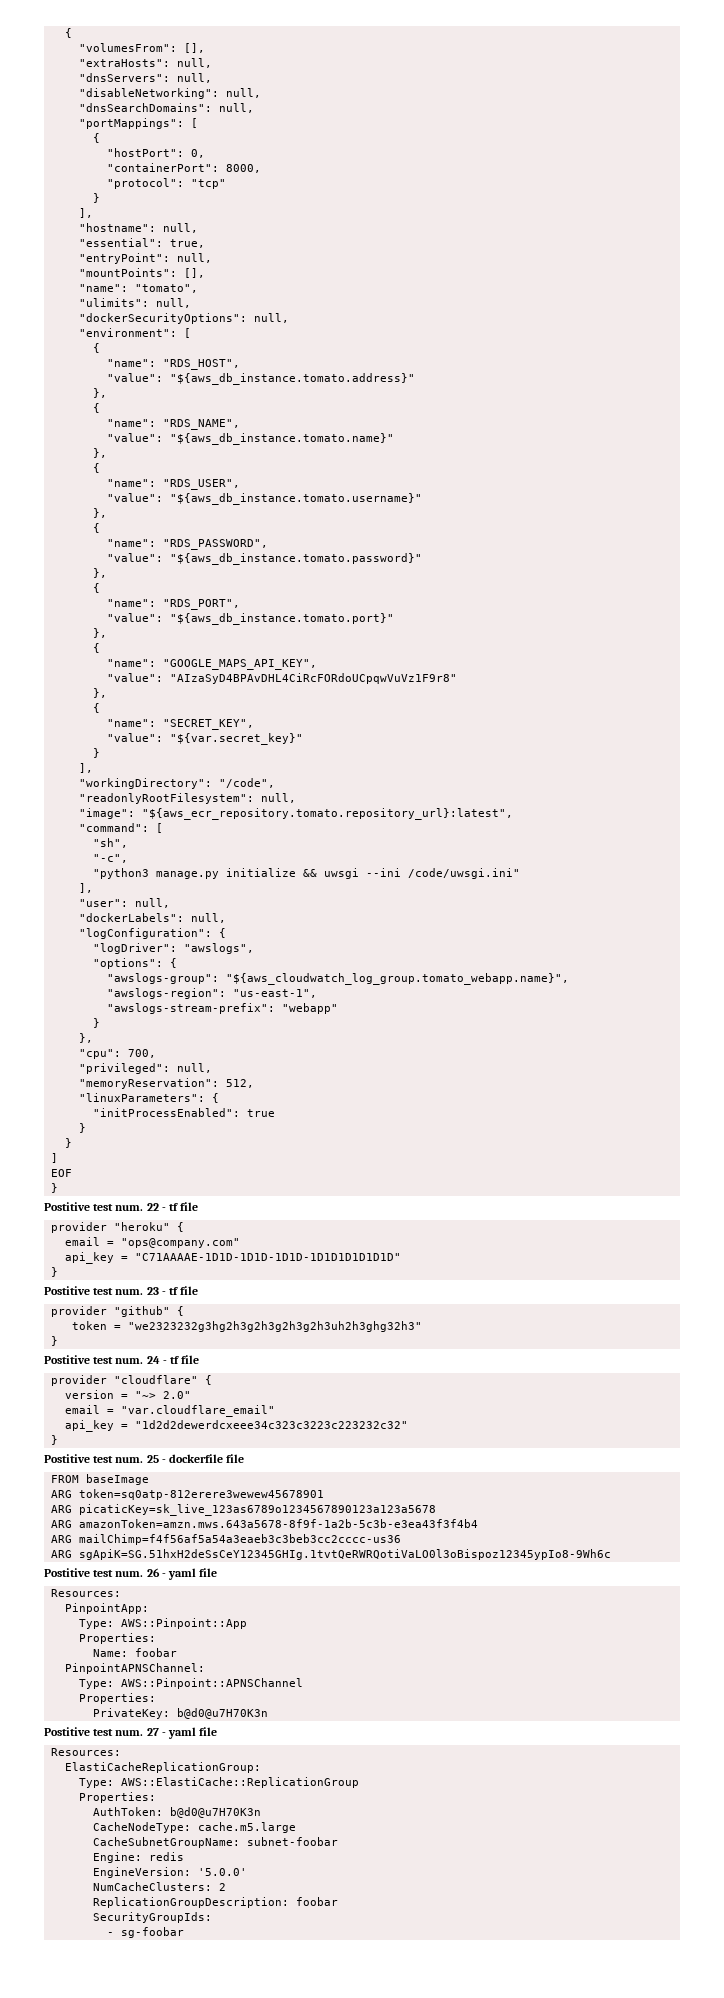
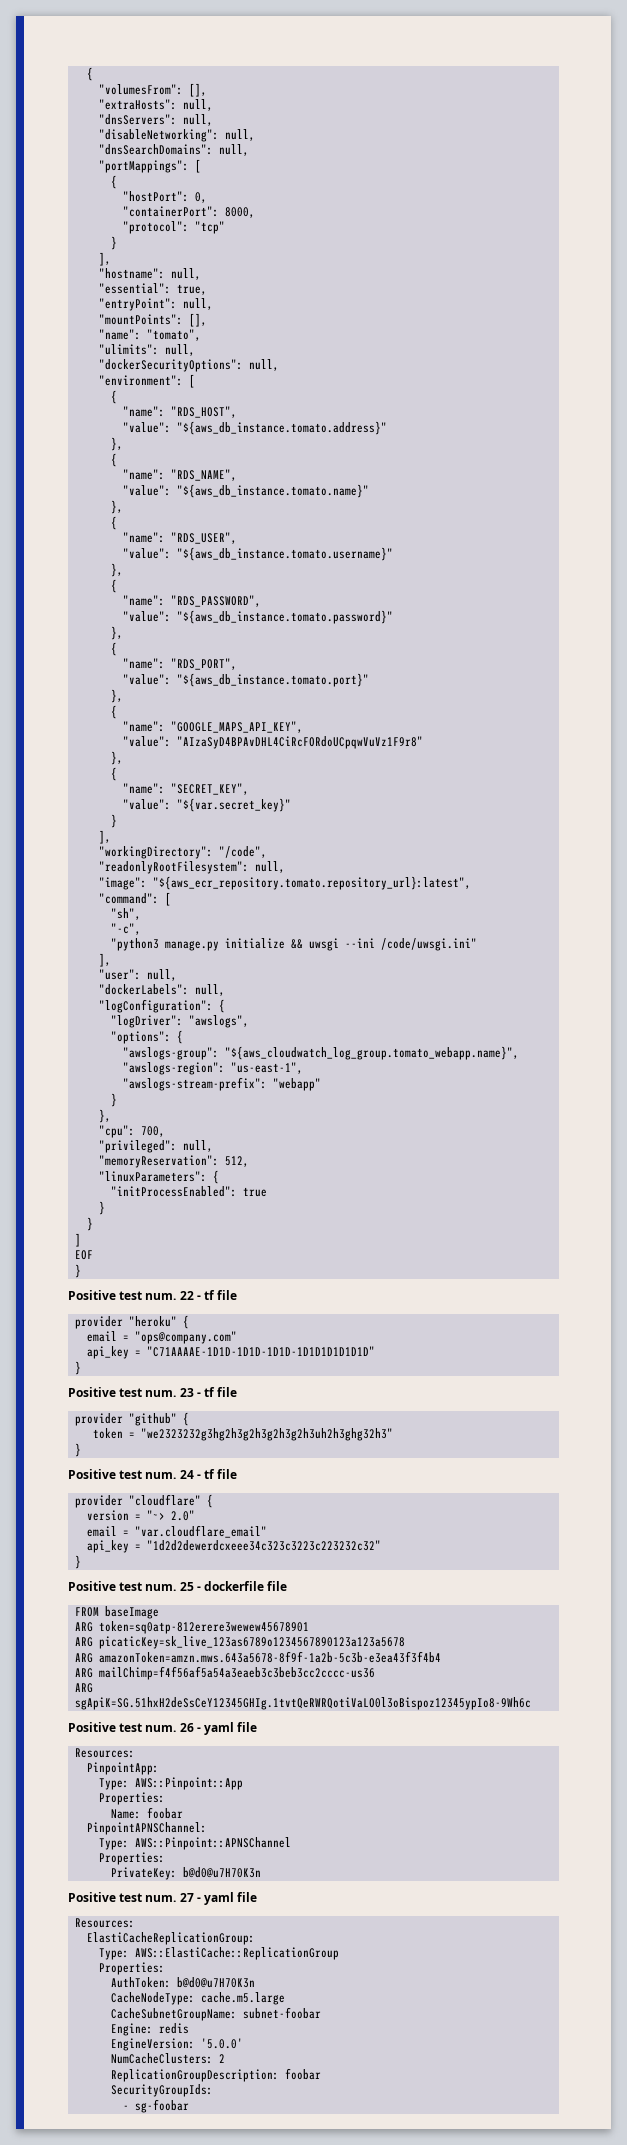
  EOF
  }
- Postitive test num.
+ Positive test num.
  api_key = "C71AAAAE-1D1D-1D1D-1D1D-1D1D1D1D1D1D"
  }
- Postitive test num.
+ Positive test num.
  token = "we2323232g3hg2h3g2h3g2h3g2h3uh2h3ghg32h3"
  }
- Postitive test num.
+ Positive test num.
  api_key = "1d2d2dewerdcxeee34c323c3223c223232c32"
  }
- Postitive test num.
+ Positive test num.
  ARG sgApiK=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
- Postitive test num.
+ Positive test num.
  PrivateKey: b@d0@u7H70K3n
- Postitive test num.
+ Positive test num.

